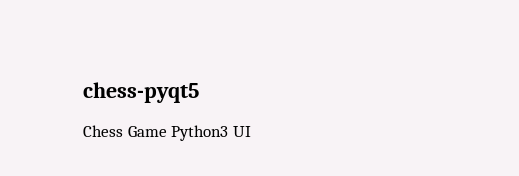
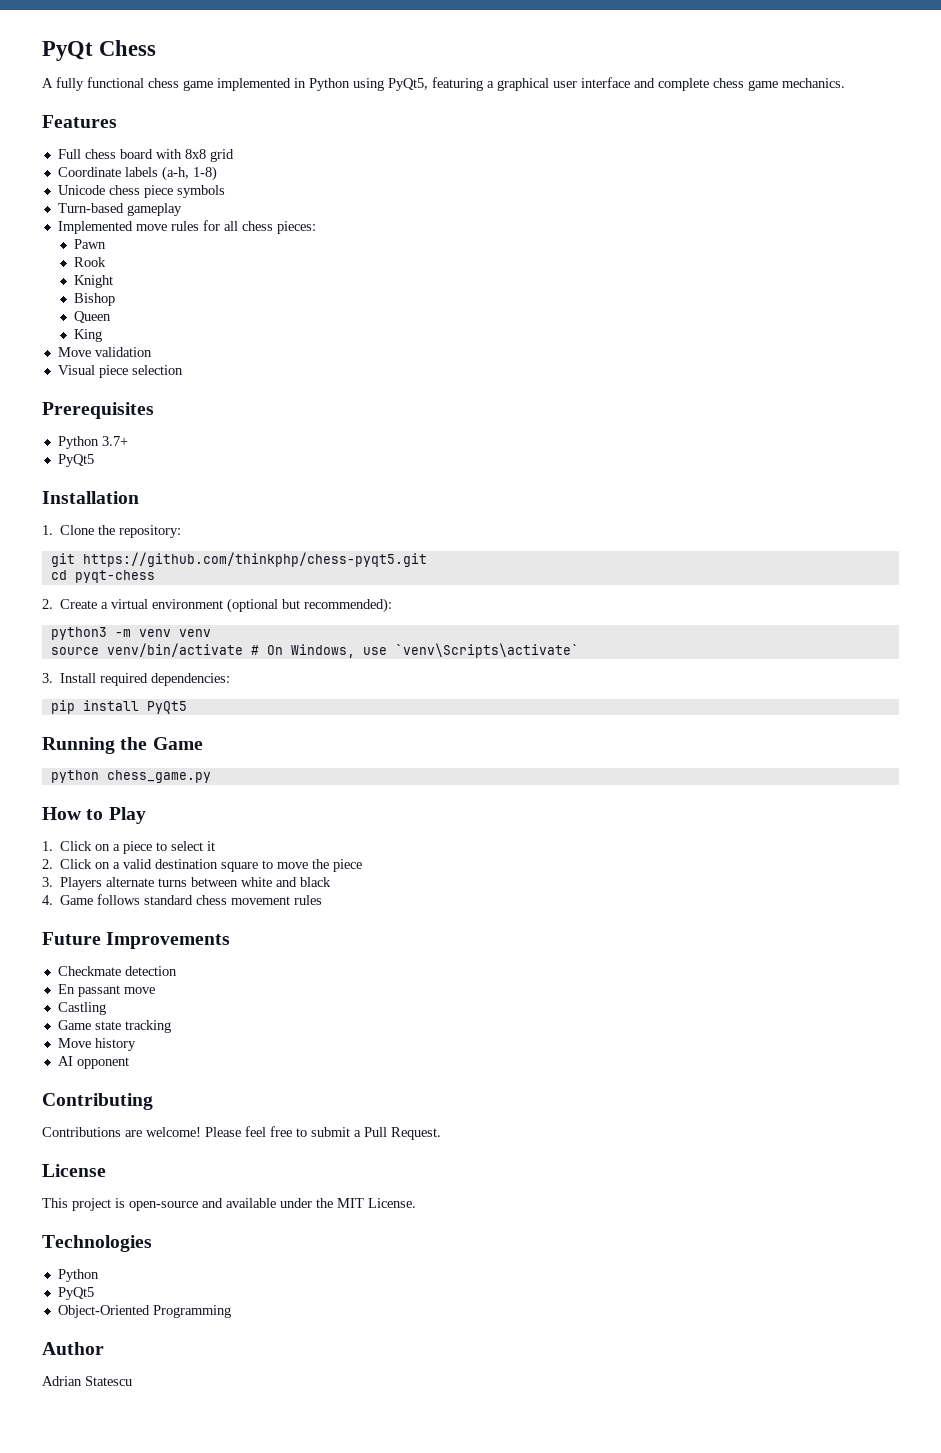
- chess-pyqt5
- Chess Game Python3 UI
+ PyQt Chess
+ A fully functional chess game implemented in Python using PyQt5, featuring a graphical user interface and complete chess game mechanics.
+ Features
+ Full chess board with 8x8 grid
+ Coordinate labels (a-h, 1-8)
+ Unicode chess piece symbols
+ Turn-based gameplay
+ Implemented move rules for all chess pieces:
+ Pawn
+ Rook
+ Knight
+ Bishop
+ Queen
+ King
+ Move validation
+ Visual piece selection
+ Prerequisites
+ Python 3.7+
+ PyQt5
+ Installation
+ 1. Clone the repository:
+ git https://github.com/thinkphp/chess-pyqt5.git
+ cd pyqt-chess
+ 2. Create a virtual environment (optional but recommended):
+ python3 -m venv venv
+ source venv/bin/activate # On Windows, use `venv\Scripts\activate`
+ 3. Install required dependencies:
+ pip install PyQt5
+ Running the Game
+ python chess_game.py
+ How to Play
+ 1. Click on a piece to select it
+ 2. Click on a valid destination square to move the piece
+ 3. Players alternate turns between white and black
+ 4. Game follows standard chess movement rules
+ Future Improvements
+ Checkmate detection
+ En passant move
+ Castling
+ Game state tracking
+ Move history
+ AI opponent
+ Contributing
+ Contributions are welcome! Please feel free to submit a Pull Request.
+ License
+ This project is open-source and available under the MIT License.
+ Technologies
+ Python
+ PyQt5
+ Object-Oriented Programming
+ Author
+ Adrian Statescu

